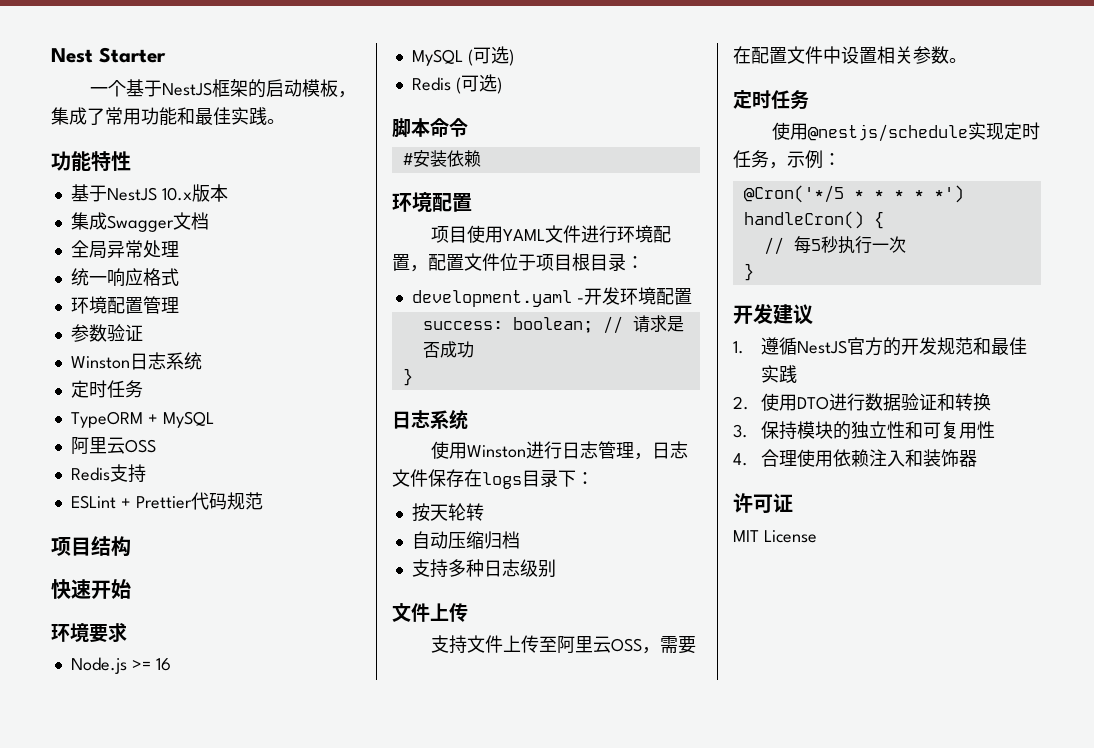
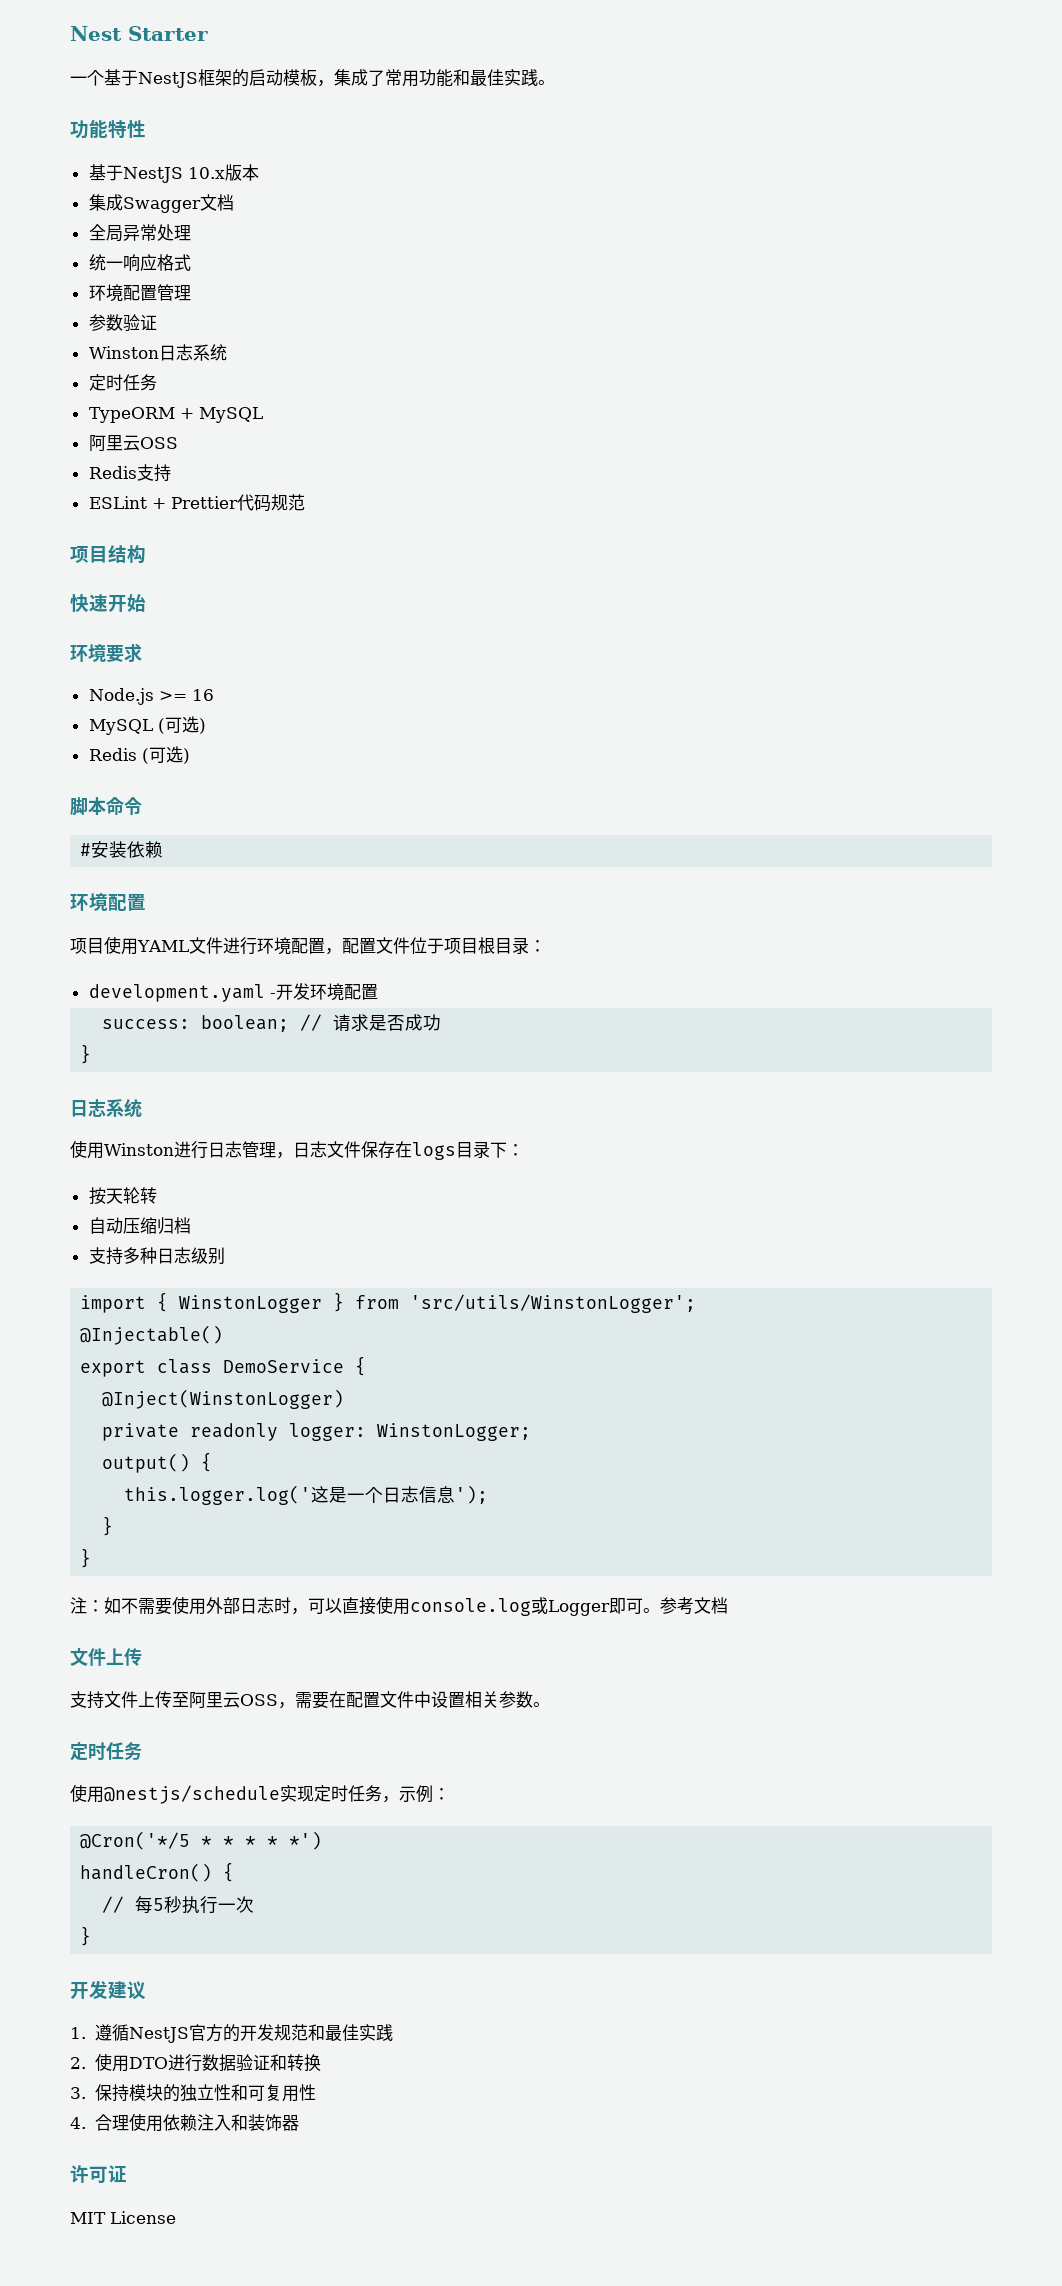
+ import { WinstonLogger } from 'src/utils/WinstonLogger';
+ @Injectable()
+ export class DemoService {
+ @Inject(WinstonLogger)
+ private readonly logger: WinstonLogger;
+ output() {
+ this.logger.log('这是一个日志信息');
+ }
+ }
+ 注：如不需要使用外部日志时，可以直接使用console.log或Logger即可。参考文档

